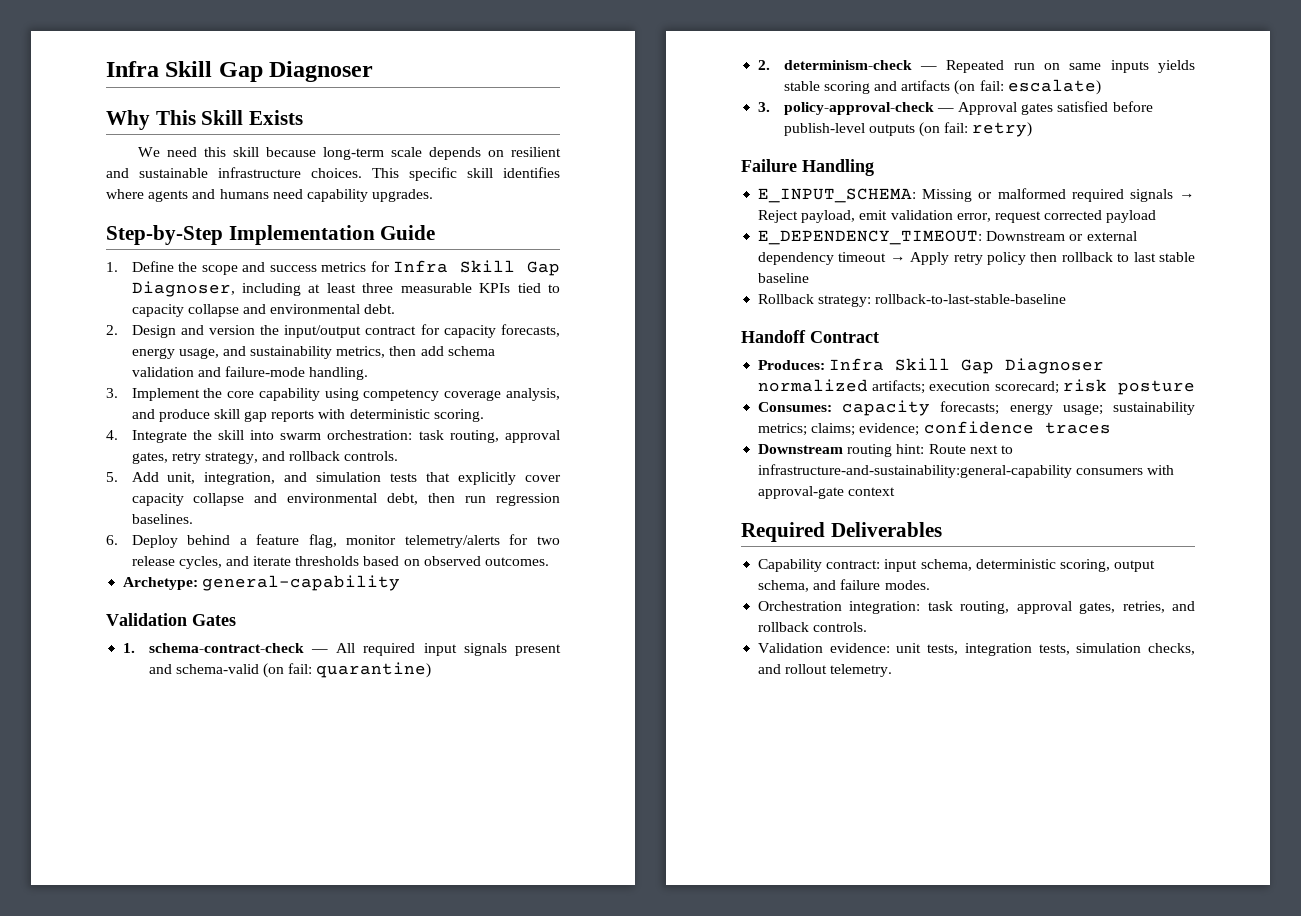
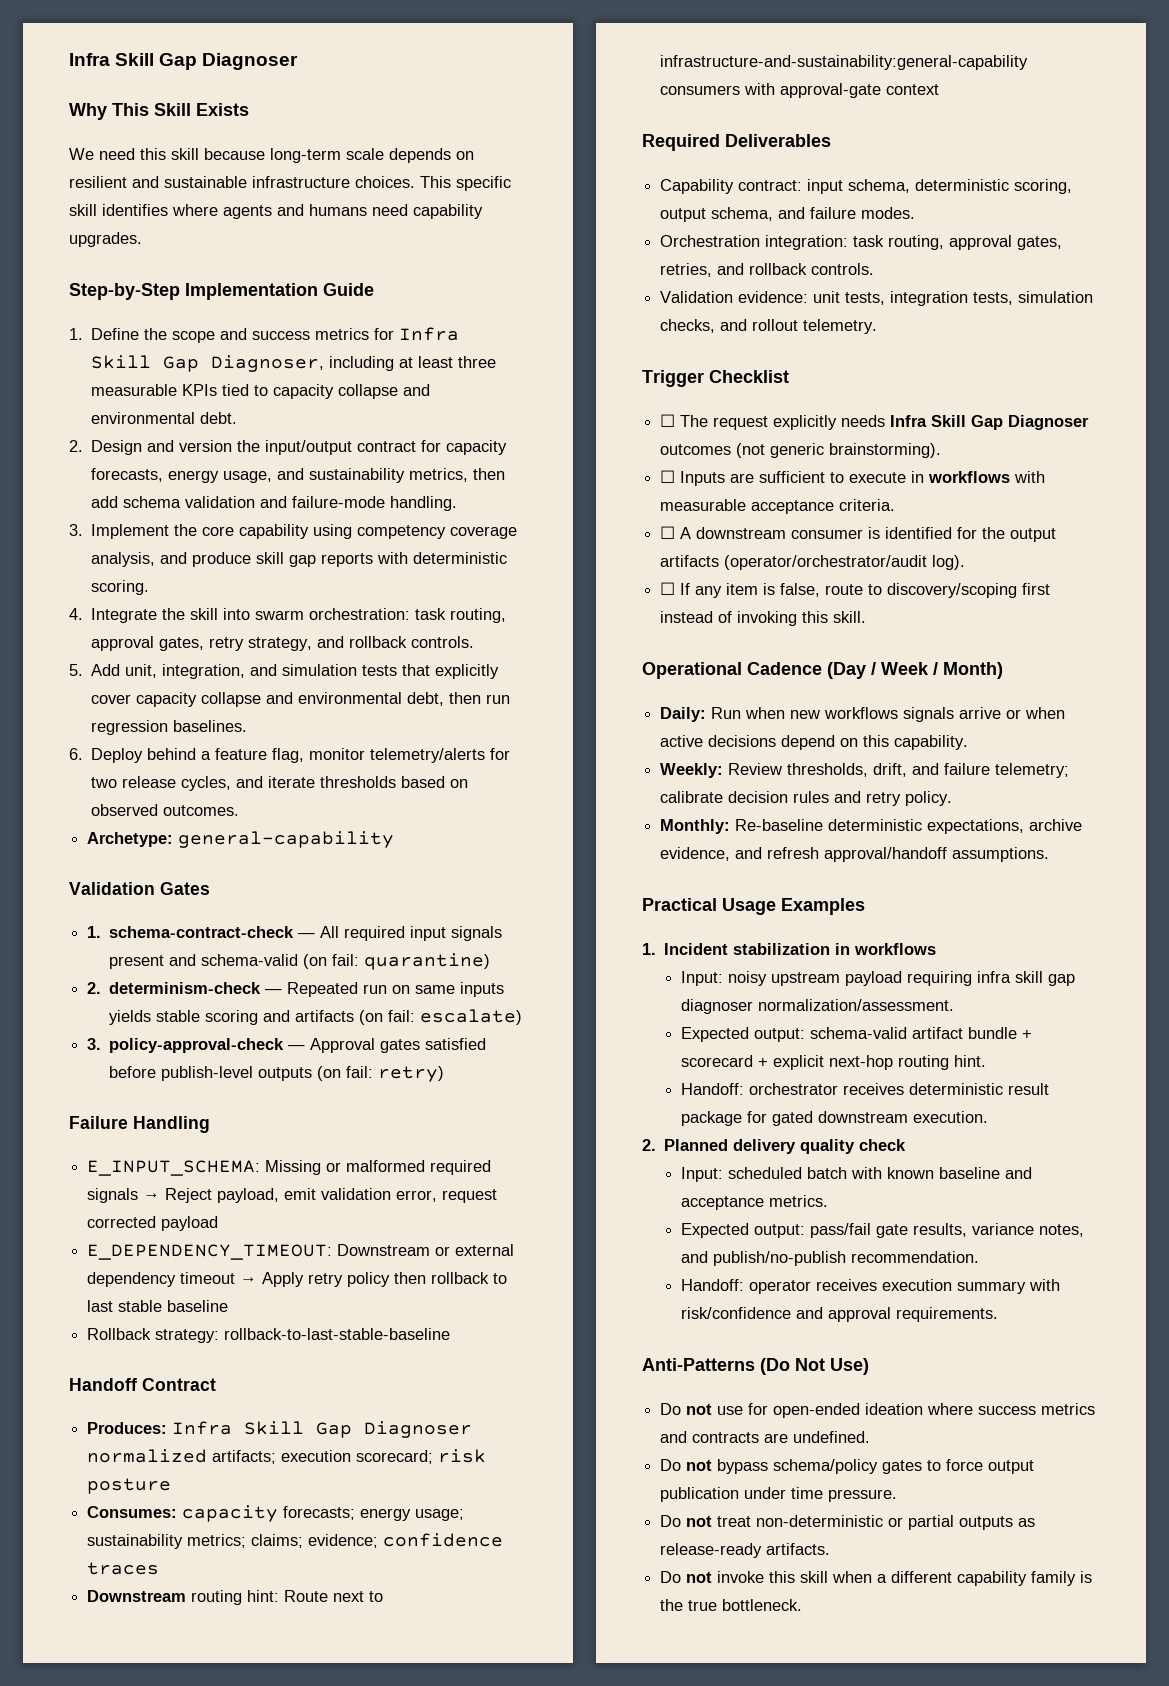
+ Trigger Checklist
+ ☐ The request explicitly needs Infra Skill Gap Diagnoser outcomes (not generic brainstorming).
+ ☐ Inputs are sufficient to execute in workflows with measurable acceptance criteria.
+ ☐ A downstream consumer is identified for the output artifacts (operator/orchestrator/audit log).
+ ☐ If any item is false, route to discovery/scoping first instead of invoking this skill.
+ Operational Cadence (Day / Week / Month)
+ Daily: Run when new workflows signals arrive or when active decisions depend on this capability.
+ Weekly: Review thresholds, drift, and failure telemetry; calibrate decision rules and retry policy.
+ Monthly: Re-baseline deterministic expectations, archive evidence, and refresh approval/handoff assumptions.
+ Practical Usage Examples
+ 1. Incident stabilization in workflows
+ Input: noisy upstream payload requiring infra skill gap diagnoser normalization/assessment.
+ Expected output: schema-valid artifact bundle + scorecard + explicit next-hop routing hint.
+ Handoff: orchestrator receives deterministic result package for gated downstream execution.
+ 2. Planned delivery quality check
+ Input: scheduled batch with known baseline and acceptance metrics.
+ Expected output: pass/fail gate results, variance notes, and publish/no-publish recommendation.
+ Handoff: operator receives execution summary with risk/confidence and approval requirements.
+ Anti-Patterns (Do Not Use)
+ Do not use for open-ended ideation where success metrics and contracts are undefined.
+ Do not bypass schema/policy gates to force output publication under time pressure.
+ Do not treat non-deterministic or partial outputs as release-ready artifacts.
+ Do not invoke this skill when a different capability family is the true bottleneck.

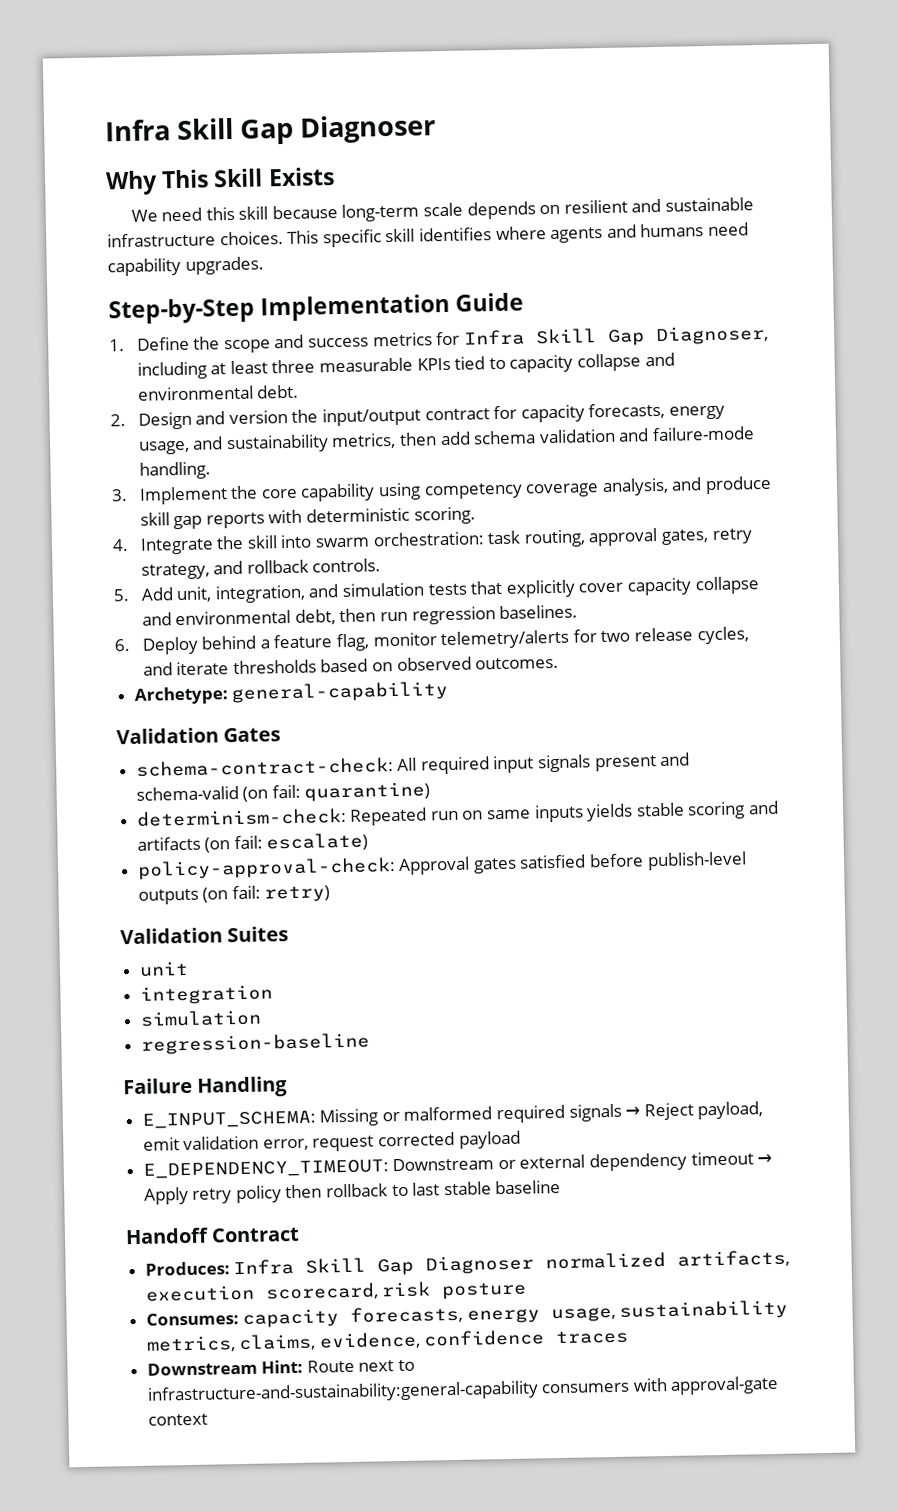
- 1. schema-contract-check — All required input signals present and schema-valid (on fail: quarantine)
+ schema-contract-check: All required input signals present and schema-valid (on fail: quarantine)
- 2. determinism-check — Repeated run on same inputs yields stable scoring and artifacts (on fail: escalate)
+ determinism-check: Repeated run on same inputs yields stable scoring and artifacts (on fail: escalate)
- 3. policy-approval-check — Approval gates satisfied before publish-level outputs (on fail: retry)
+ policy-approval-check: Approval gates satisfied before publish-level outputs (on fail: retry)
+ Validation Suites
+ unit
+ integration
+ simulation
+ regression-baseline
- Rollback strategy: rollback-to-last-stable-baseline
- Produces: Infra Skill Gap Diagnoser normalized artifacts; execution scorecard; risk posture
+ Produces: Infra Skill Gap Diagnoser normalized artifacts, execution scorecard, risk posture
- Consumes: capacity forecasts; energy usage; sustainability metrics; claims; evidence; confidence traces
+ Consumes: capacity forecasts, energy usage, sustainability metrics, claims, evidence, confidence traces
- Downstream routing hint: Route next to infrastructure-and-sustainability:general-capability consumers with approval-gate context
+ Downstream Hint: Route next to infrastructure-and-sustainability:general-capability consumers with approval-gate context
- Required Deliverables
- Capability contract: input schema, deterministic scoring, output schema, and failure modes.
- Orchestration integration: task routing, approval gates, retries, and rollback controls.
- Validation evidence: unit tests, integration tests, simulation checks, and rollout telemetry.
- Trigger Checklist
- ☐ The request explicitly needs Infra Skill Gap Diagnoser outcomes (not generic brainstorming).
- ☐ Inputs are sufficient to execute in workflows with measurable acceptance criteria.
- ☐ A downstream consumer is identified for the output artifacts (operator/orchestrator/audit log).
- ☐ If any item is false, route to discovery/scoping first instead of invoking this skill.
- Operational Cadence (Day / Week / Month)
- Daily: Run when new workflows signals arrive or when active decisions depend on this capability.
- Weekly: Review thresholds, drift, and failure telemetry; calibrate decision rules and retry policy.
- Monthly: Re-baseline deterministic expectations, archive evidence, and refresh approval/handoff assumptions.
- Practical Usage Examples
- 1. Incident stabilization in workflows
- Input: noisy upstream payload requiring infra skill gap diagnoser normalization/assessment.
- Expected output: schema-valid artifact bundle + scorecard + explicit next-hop routing hint.
- Handoff: orchestrator receives deterministic result package for gated downstream execution.
- 2. Planned delivery quality check
- Input: scheduled batch with known baseline and acceptance metrics.
- Expected output: pass/fail gate results, variance notes, and publish/no-publish recommendation.
- Handoff: operator receives execution summary with risk/confidence and approval requirements.
- Anti-Patterns (Do Not Use)
- Do not use for open-ended ideation where success metrics and contracts are undefined.
- Do not bypass schema/policy gates to force output publication under time pressure.
- Do not treat non-deterministic or partial outputs as release-ready artifacts.
- Do not invoke this skill when a different capability family is the true bottleneck.

